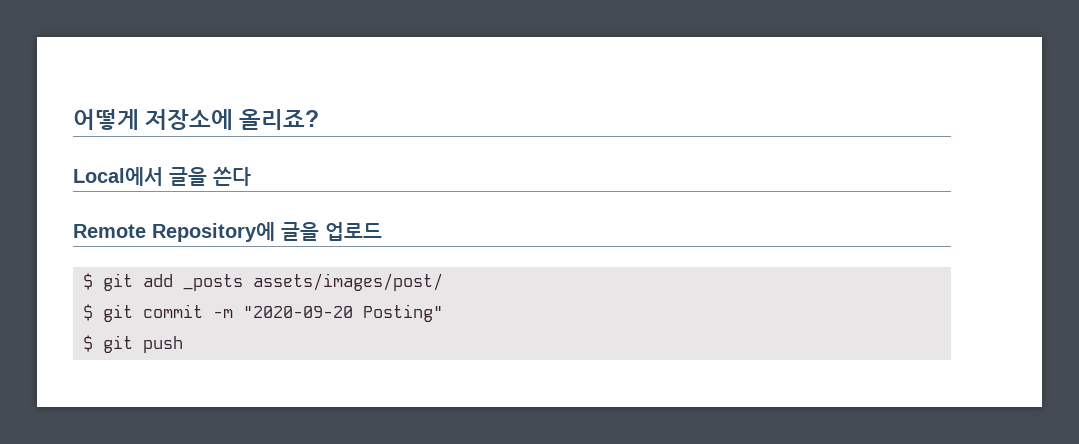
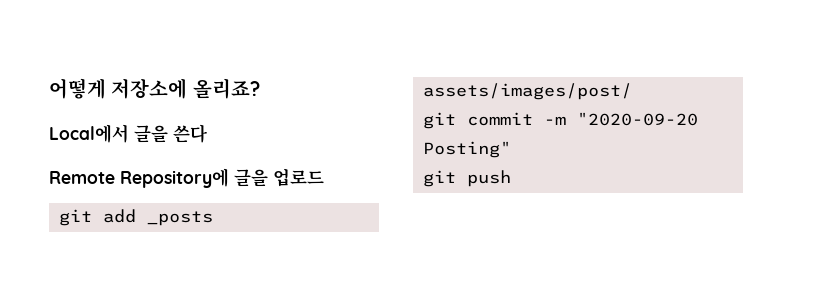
- $ git add _posts assets/images/post/
+ git add _posts assets/images/post/
- $ git commit -m "2020-09-20 Posting"
+ git commit -m "2020-09-20 Posting"
- $ git push
+ git push

